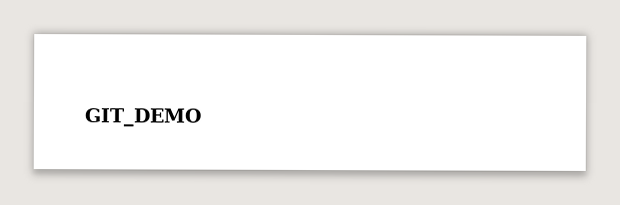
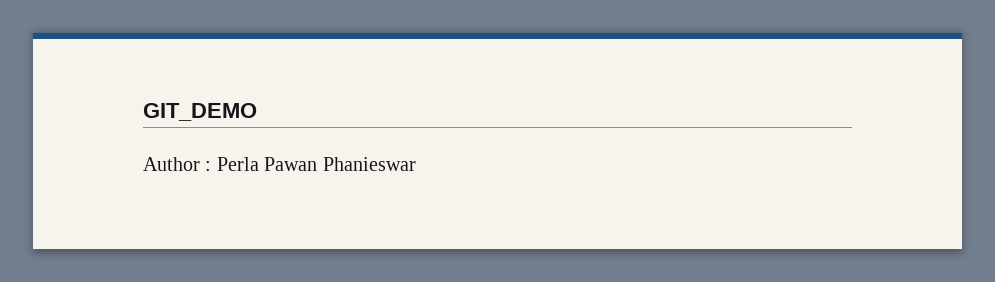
+ Author : Perla Pawan Phanieswar

